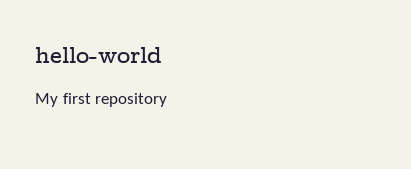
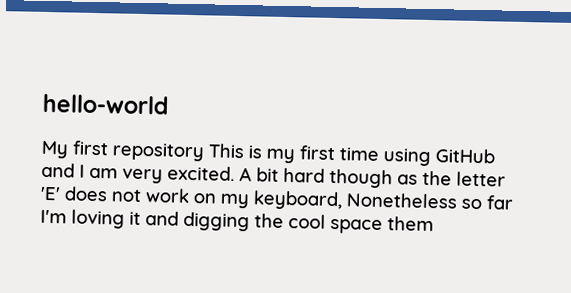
- My first repository
+ My first repository This is my first time using GitHub and I am very excited. A bit hard though as the letter 'E' does not work on my keyboard, Nonetheless so far I'm loving it and digging the cool space them

